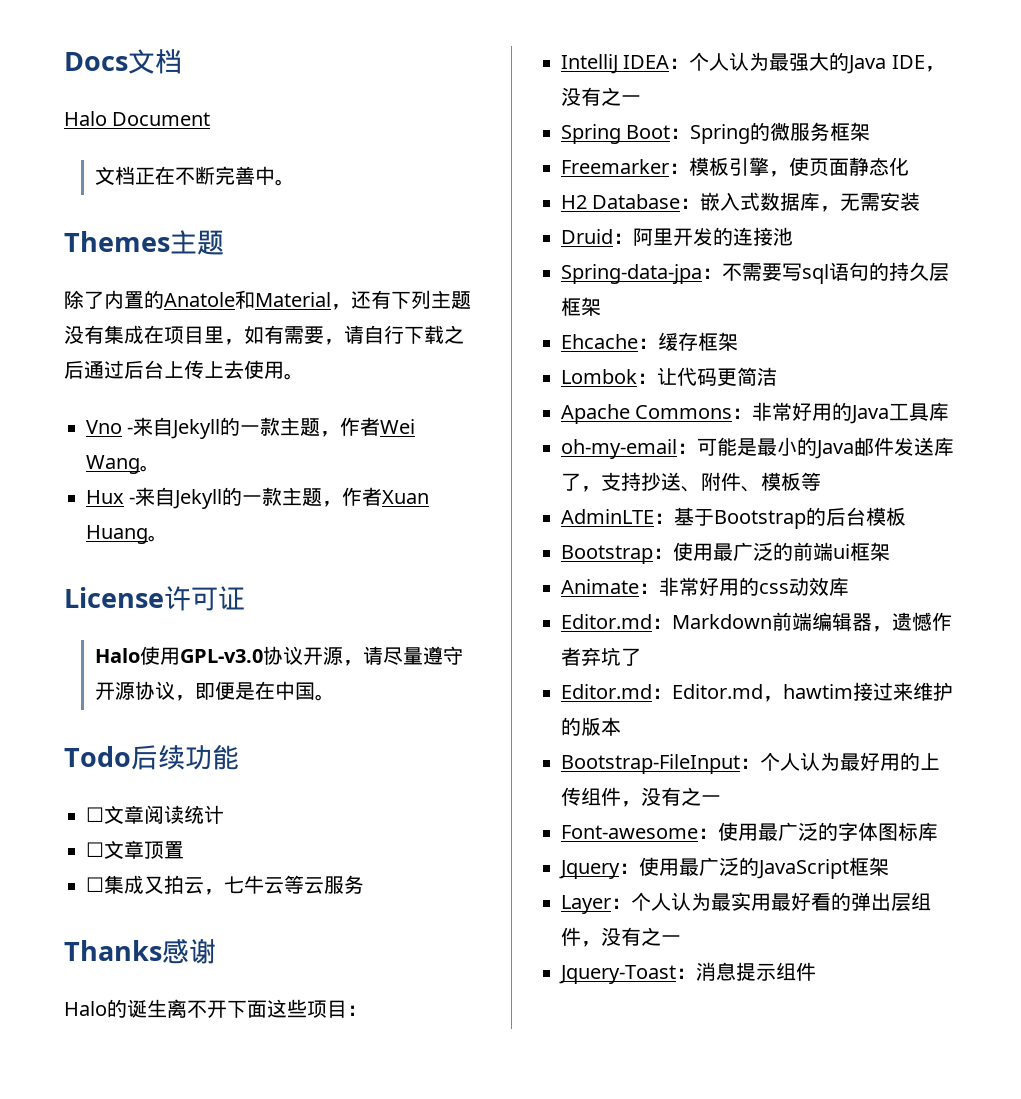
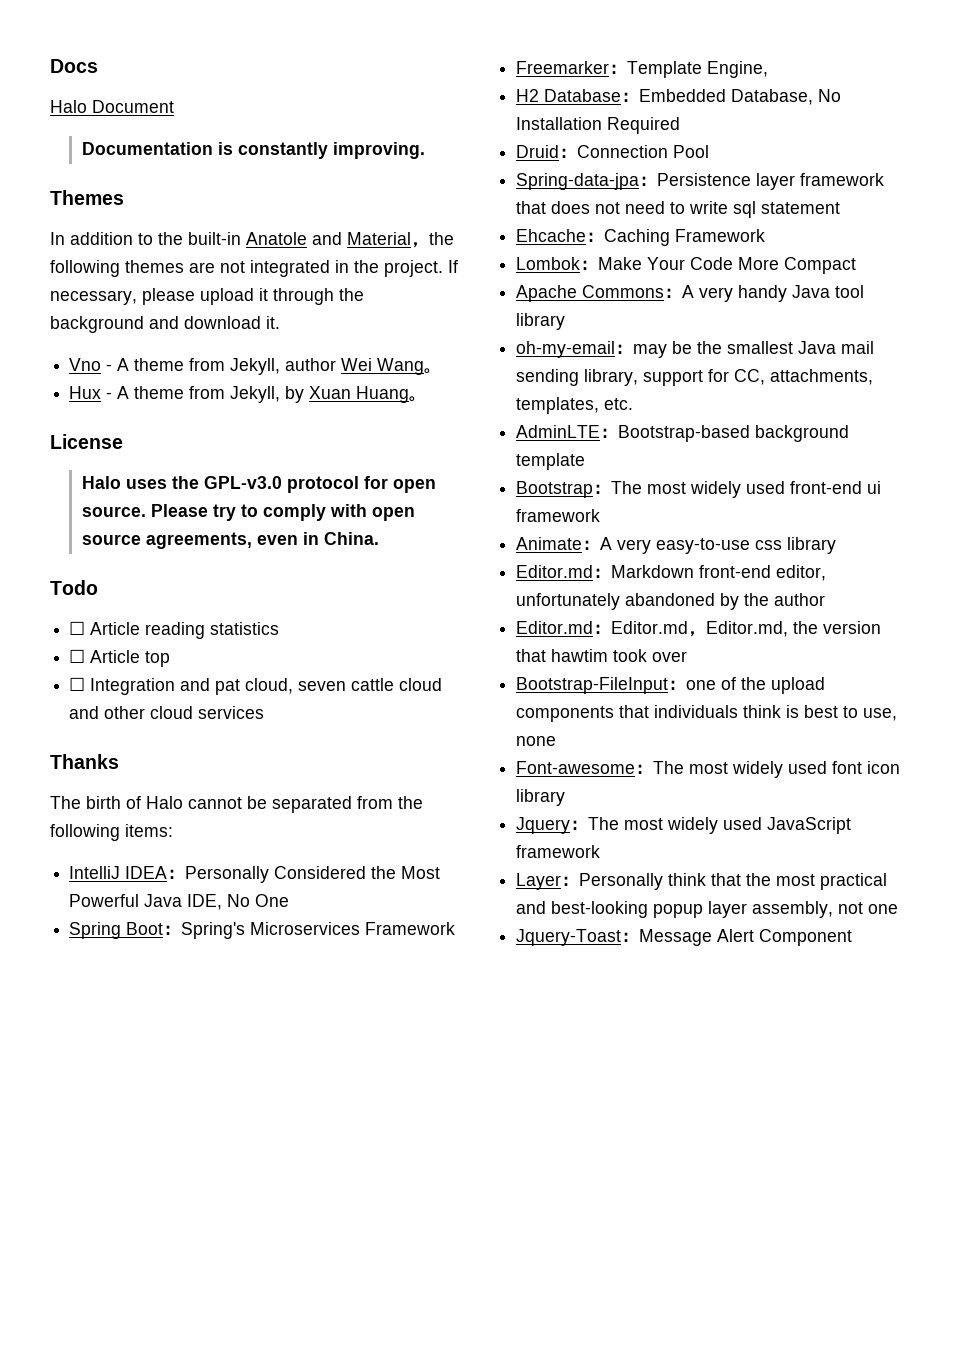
- Docs文档
+ Docs
- 文档正在不断完善中。
- Themes主题
- 除了内置的Anatole和Material，还有下列主题没有集成在项目里，如有需要，请自行下载之后通过后台上传上去使用。
- Vno -来自Jekyll的一款主题，作者Wei Wang。
+ Documentation is constantly improving.
+ Themes
+ In addition to the built-in Anatole and Material，the following themes are not integrated in the project. If necessary, please upload it through the background and download it.
+ Vno - A theme from Jekyll, author Wei Wang。
- Hux -来自Jekyll的一款主题，作者Xuan Huang。
+ Hux - A theme from Jekyll, by Xuan Huang。
- License许可证
- Halo使用GPL-v3.0协议开源，请尽量遵守开源协议，即便是在中国。
+ License
+ Halo uses the GPL-v3.0 protocol for open source. Please try to comply with open source agreements, even in China.
- Todo后续功能
- ☐文章阅读统计
- ☐文章顶置
- ☐集成又拍云，七牛云等云服务
- Thanks感谢
- Halo的诞生离不开下面这些项目：
- IntelliJ IDEA：个人认为最强大的Java IDE，没有之一
- Spring Boot：Spring的微服务框架
- Freemarker：模板引擎，使页面静态化
- H2 Database：嵌入式数据库，无需安装
- Druid：阿里开发的连接池
- Spring-data-jpa：不需要写sql语句的持久层框架
+ Todo
+ ☐ Article reading statistics
+ ☐ Article top
+ ☐ Integration and pat cloud, seven cattle cloud and other cloud services
+ Thanks
+ The birth of Halo cannot be separated from the following items:
+ IntelliJ IDEA：Personally Considered the Most Powerful Java IDE, No One
+ Spring Boot：Spring's Microservices Framework
+ Freemarker：Template Engine,
+ H2 Database：Embedded Database, No Installation Required
+ Druid：Connection Pool
+ Spring-data-jpa：Persistence layer framework that does not need to write sql statement
- Ehcache：缓存框架
+ Ehcache：Caching Framework
- Lombok：让代码更简洁
- Apache Commons：非常好用的Java工具库
- oh-my-email：可能是最小的Java邮件发送库了，支持抄送、附件、模板等
- AdminLTE：基于Bootstrap的后台模板
- Bootstrap：使用最广泛的前端ui框架
- Animate：非常好用的css动效库
- Editor.md：Markdown前端编辑器，遗憾作者弃坑了
- Editor.md：Editor.md，hawtim接过来维护的版本
- Bootstrap-FileInput：个人认为最好用的上传组件，没有之一
- Font-awesome：使用最广泛的字体图标库
- Jquery：使用最广泛的JavaScript框架
- Layer：个人认为最实用最好看的弹出层组件，没有之一
+ Lombok：Make Your Code More Compact
+ Apache Commons：A very handy Java tool library
+ oh-my-email：may be the smallest Java mail sending library, support for CC, attachments, templates, etc.
+ AdminLTE：Bootstrap-based background template
+ Bootstrap：The most widely used front-end ui framework
+ Animate：A very easy-to-use css library
+ Editor.md：Markdown front-end editor, unfortunately abandoned by the author
+ Editor.md：Editor.md，Editor.md, the version that hawtim took over
+ Bootstrap-FileInput：one of the upload components that individuals think is best to use, none
+ Font-awesome：The most widely used font icon library
+ Jquery：The most widely used JavaScript framework
+ Layer：Personally think that the most practical and best-looking popup layer assembly, not one
- Jquery-Toast：消息提示组件
+ Jquery-Toast：Message Alert Component

